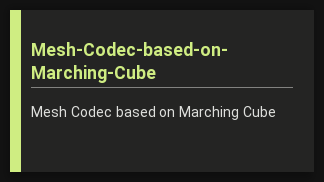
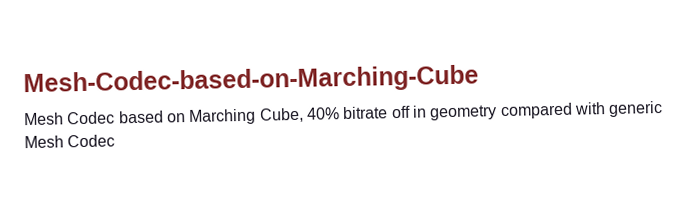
- Mesh Codec based on Marching Cube
+ Mesh Codec based on Marching Cube, 40% bitrate off in geometry compared with generic Mesh Codec

